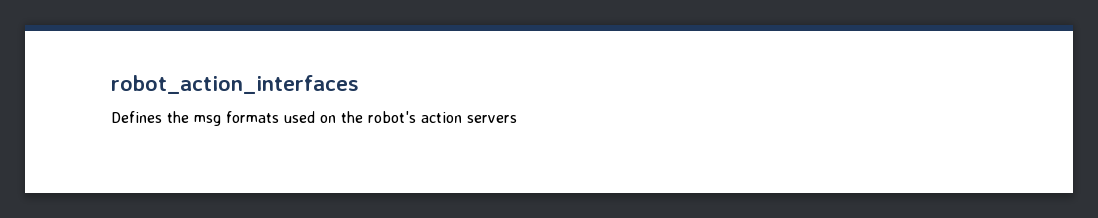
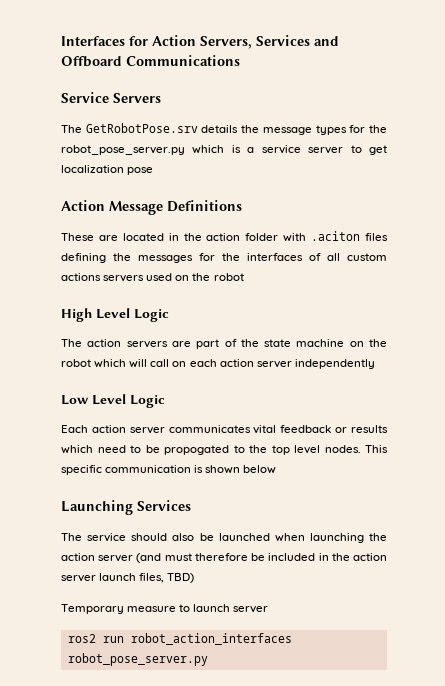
- robot_action_interfaces
- Defines the msg formats used on the robot's action servers
+ Interfaces for Action Servers, Services and Offboard Communications
+ Service Servers
+ The GetRobotPose.srv details the message types for the robot_pose_server.py which is a service server to get localization pose
+ Action Message Definitions
+ These are located in the action folder with .aciton files defining the messages for the interfaces of all custom actions servers used on the robot
+ High Level Logic
+ The action servers are part of the state machine on the robot which will call on each action server independently
+ Low Level Logic
+ Each action server communicates vital feedback or results which need to be propogated to the top level nodes. This specific communication is shown below
+ Launching Services
+ The service should also be launched when launching the action server (and must therefore be included in the action server launch files, TBD)
+ Temporary measure to launch server
+ ros2 run robot_action_interfaces robot_pose_server.py

